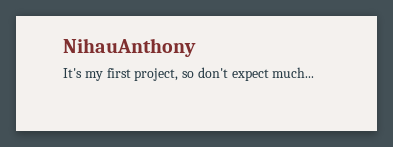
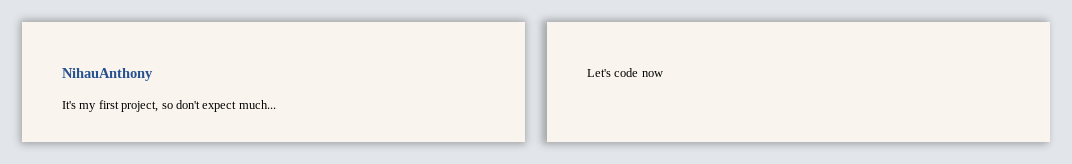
+ Let's code now

